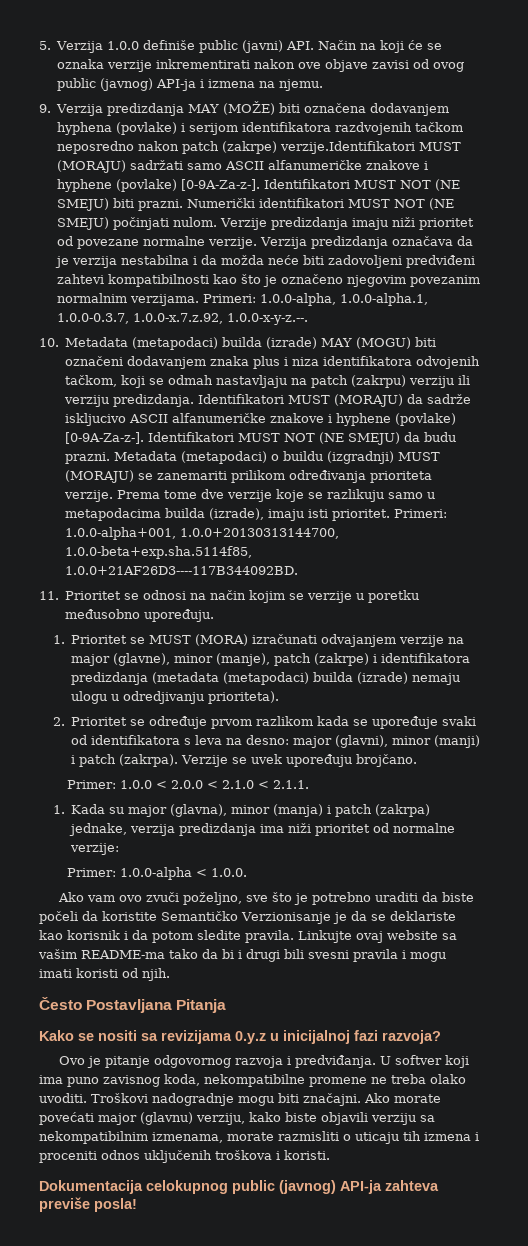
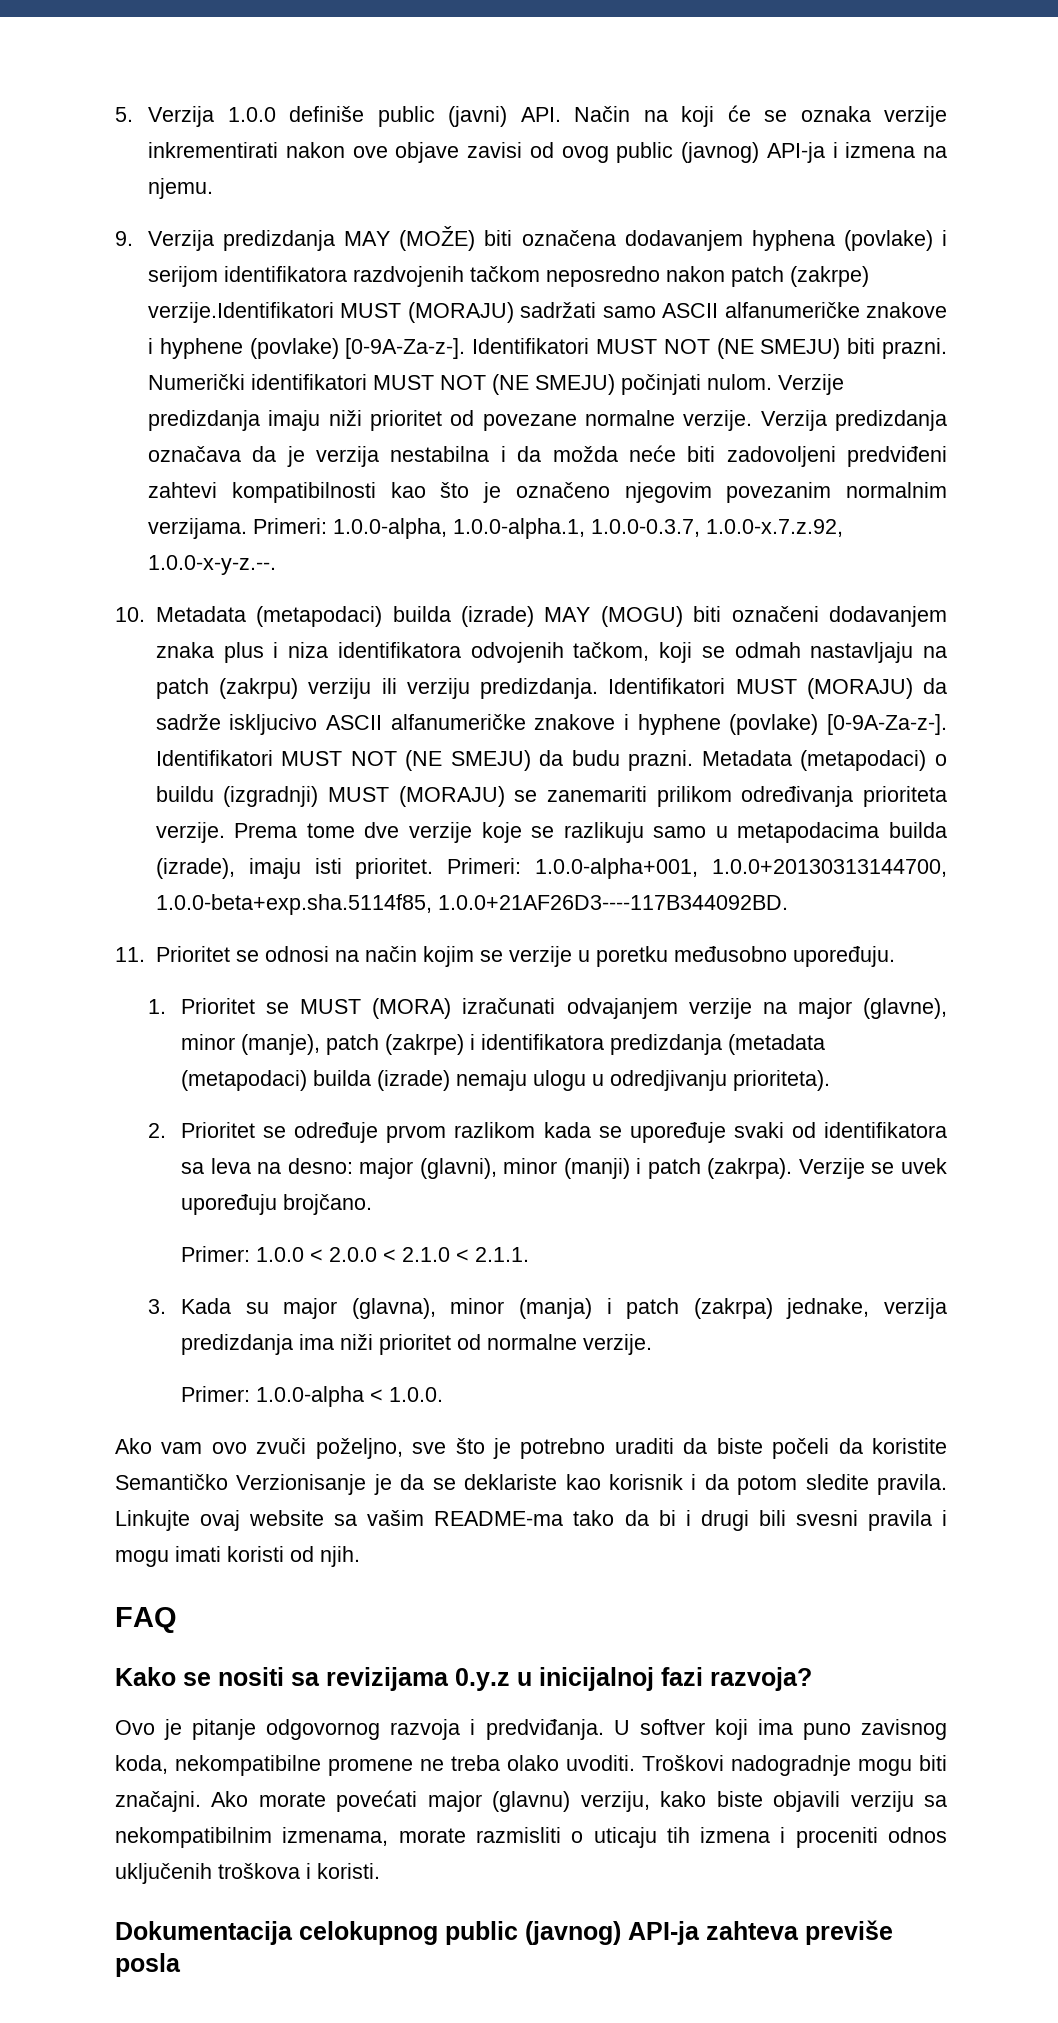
- 2. Prioritet se određuje prvom razlikom kada se upoređuje svaki od identifikatora s leva na desno: major (glavni), minor (manji) i patch (zakrpa).
+ 2. Prioritet se određuje prvom razlikom kada se upoređuje svaki od identifikatora sa leva na desno: major (glavni), minor (manji) i patch (zakrpa).
- 1. Kada su major (glavna), minor (manja) i patch (zakrpa) jednake, verzija predizdanja ima niži prioritet od normalne verzije:
+ 3. Kada su major (glavna), minor (manja) i patch (zakrpa) jednake, verzija predizdanja ima niži prioritet od normalne verzije.
- Često Postavljana Pitanja
+ FAQ
- Dokumentacija celokupnog public (javnog) API-ja zahteva previše posla!
+ Dokumentacija celokupnog public (javnog) API-ja zahteva previše posla

